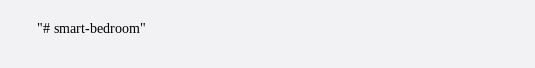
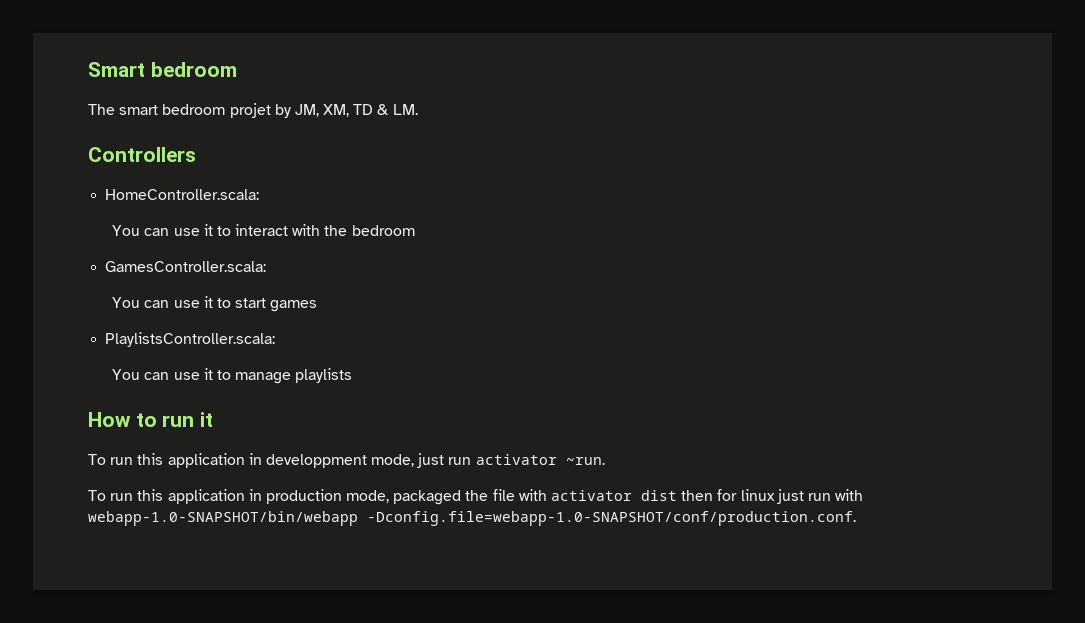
- "# smart-bedroom"
+ Smart bedroom
+ The smart bedroom projet by JM, XM, TD & LM.
+ Controllers
+ HomeController.scala:
+ You can use it to interact with the bedroom
+ GamesController.scala:
+ You can use it to start games
+ PlaylistsController.scala:
+ You can use it to manage playlists
+ How to run it
+ To run this application in developpment mode, just run activator ~run.
+ To run this application in production mode, packaged the file with activator dist then for linux just run with webapp-1.0-SNAPSHOT/bin/webapp -Dconfig.file=webapp-1.0-SNAPSHOT/conf/production.conf.

